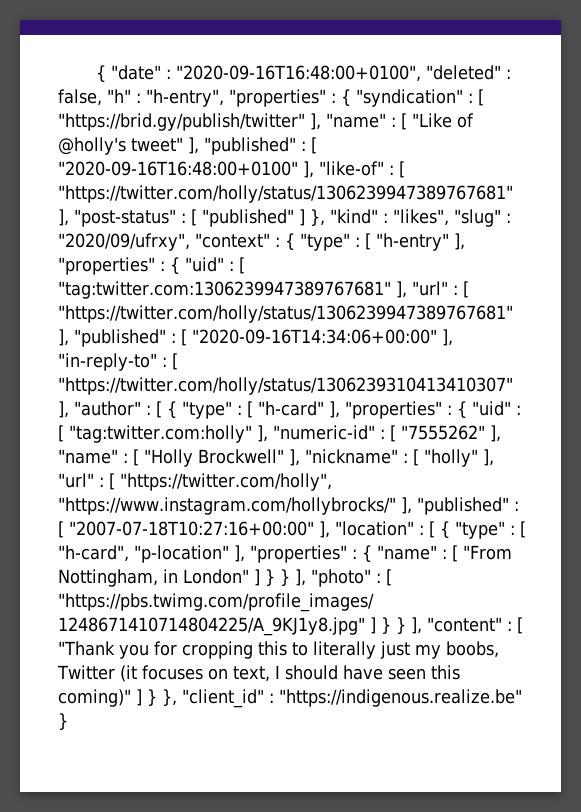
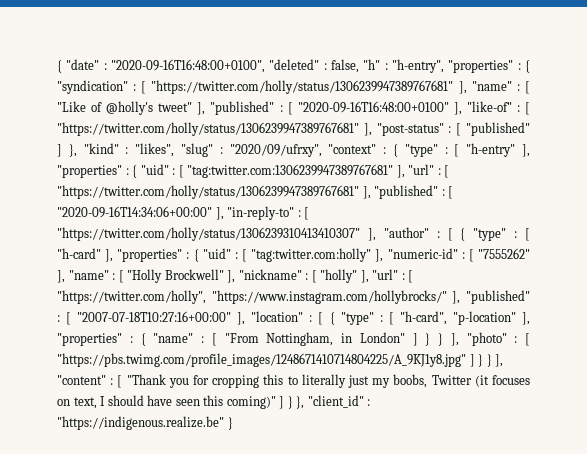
- [ "https://brid.gy/publish/twitter" ], "name" :
+ [ "https://twitter.com/holly/status/1306239947389767681" ], "name" :

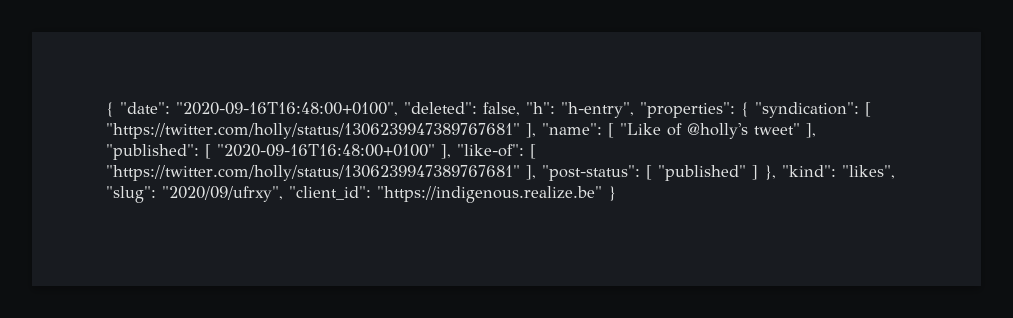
- { "date" : "2020-09-16T16:48:00+0100", "deleted" : false, "h" : "h-entry", "properties" : { "syndication" : [ "https://twitter.com/holly/status/1306239947389767681" ], "name" : [ "Like of @holly's tweet" ], "published" : [ "2020-09-16T16:48:00+0100" ], "like-of" : [ "https://twitter.com/holly/status/1306239947389767681" ], "post-status" : [ "published" ] }, "kind" : "likes", "slug" : "2020/09/ufrxy", "context" : { "type" : [ "h-entry" ], "properties" : { "uid" : [ "tag:twitter.com:1306239947389767681" ], "url" : [ "https://twitter.com/holly/status/1306239947389767681" ], "published" : [ "2020-09-16T14:34:06+00:00" ], "in-reply-to" : [ "https://twitter.com/holly/status/1306239310413410307" ], "author" : [ { "type" : [ "h-card" ], "properties" : { "uid" : [ "tag:twitter.com:holly" ], "numeric-id" : [ "7555262" ], "name" : [ "Holly Brockwell" ], "nickname" : [ "holly" ], "url" : [ "https://twitter.com/holly", "https://www.instagram.com/hollybrocks/" ], "published" : [ "2007-07-18T10:27:16+00:00" ], "location" : [ { "type" : [ "h-card", "p-location" ], "properties" : { "name" : [ "From Nottingham, in London" ] } } ], "photo" : [ "https://pbs.twimg.com/profile_images/1248671410714804225/A_9KJ1y8.jpg" ] } } ], "content" : [ "Thank you for cropping this to literally just my boobs, Twitter (it focuses on text, I should have seen this coming)" ] } }, "client_id" : "https://indigenous.realize.be" }
+ { "date": "2020-09-16T16:48:00+0100", "deleted": false, "h": "h-entry", "properties": { "syndication": [ "https://twitter.com/holly/status/1306239947389767681" ], "name": [ "Like of @holly's tweet" ], "published": [ "2020-09-16T16:48:00+0100" ], "like-of": [ "https://twitter.com/holly/status/1306239947389767681" ], "post-status": [ "published" ] }, "kind": "likes", "slug": "2020/09/ufrxy", "client_id": "https://indigenous.realize.be" }

